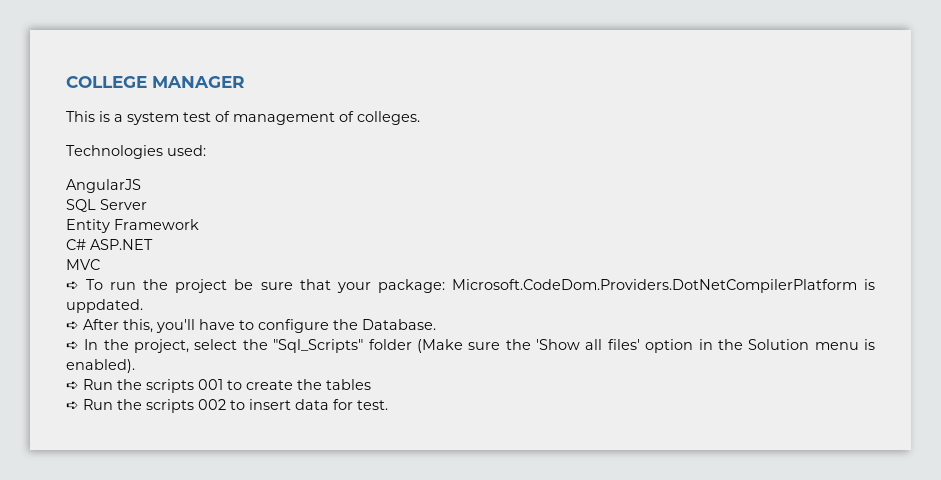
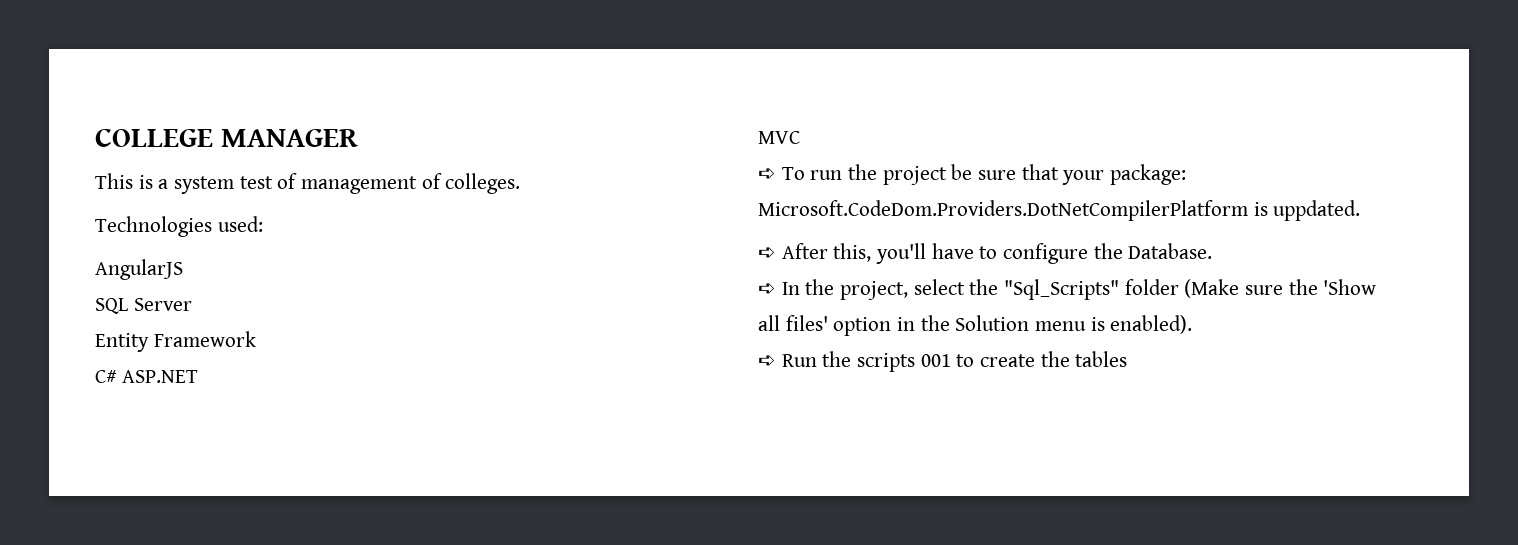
- ➪ Run the scripts 002 to insert data for test.

